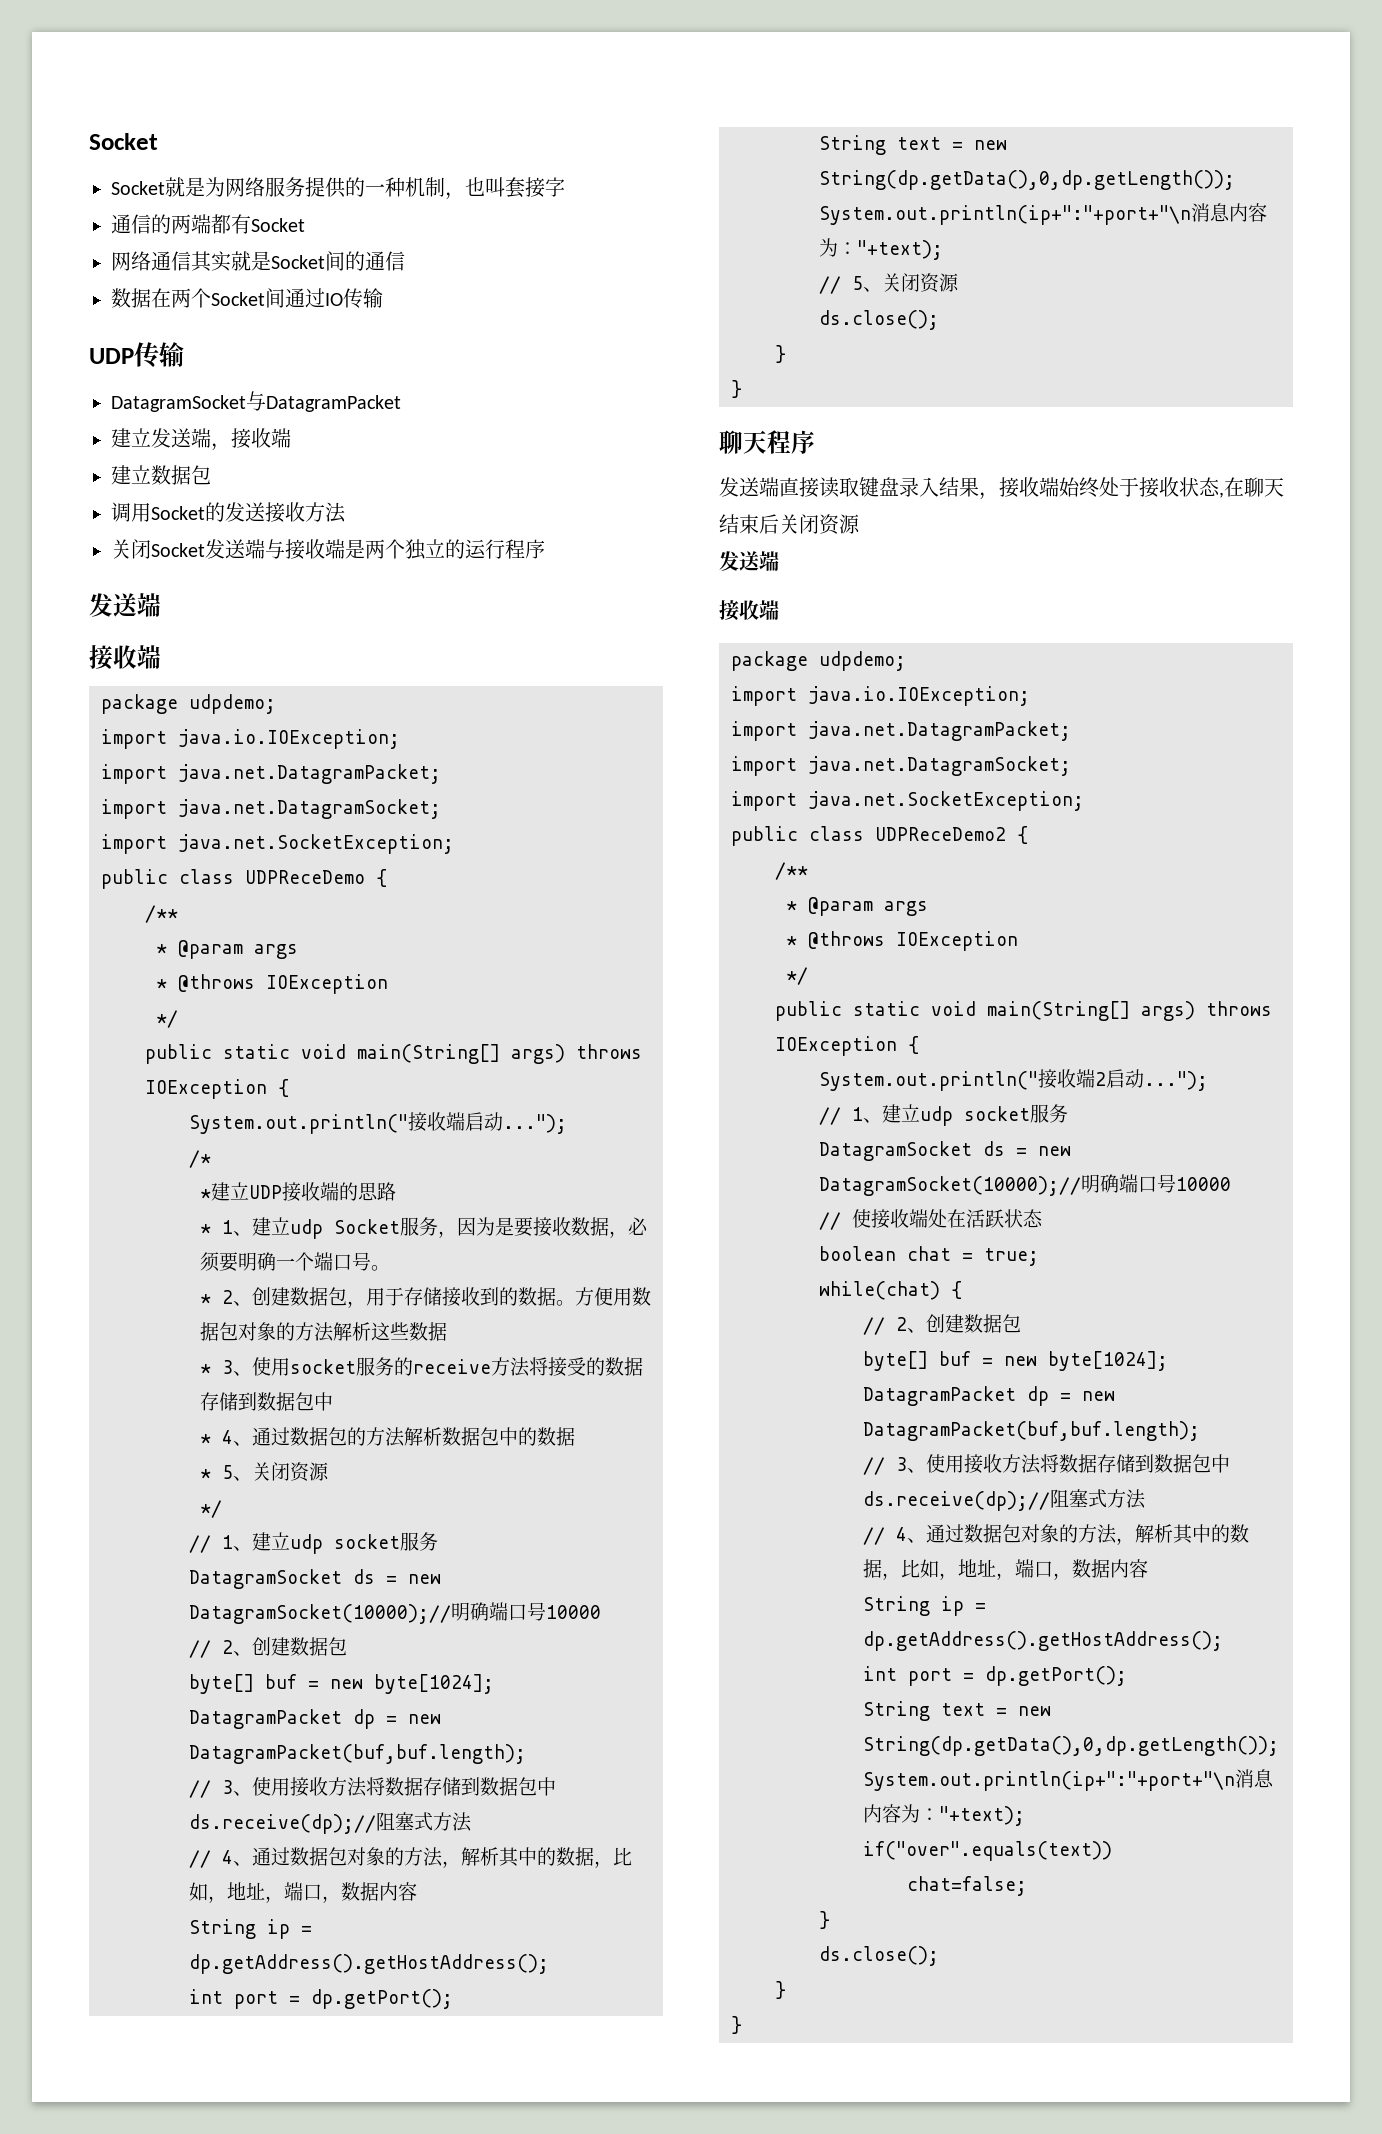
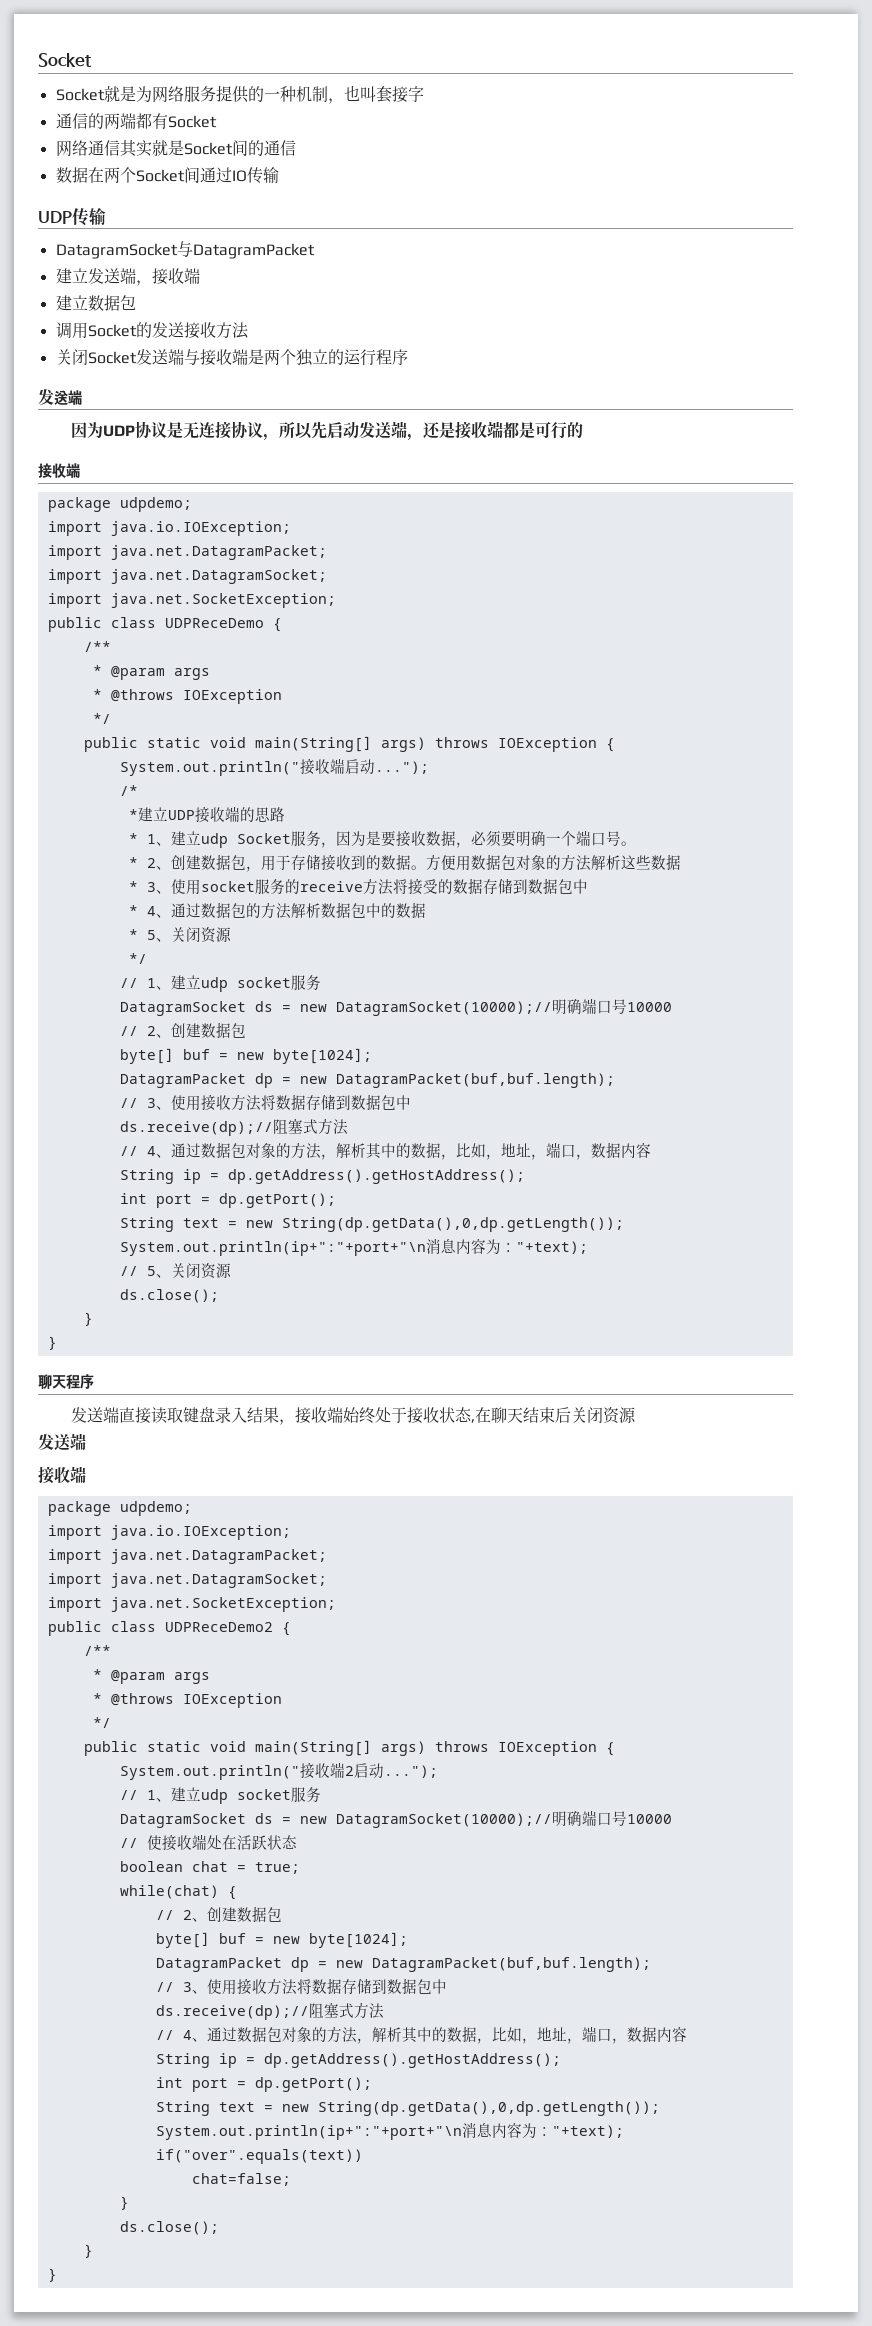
+ 因为UDP协议是无连接协议，所以先启动发送端，还是接收端都是可行的

